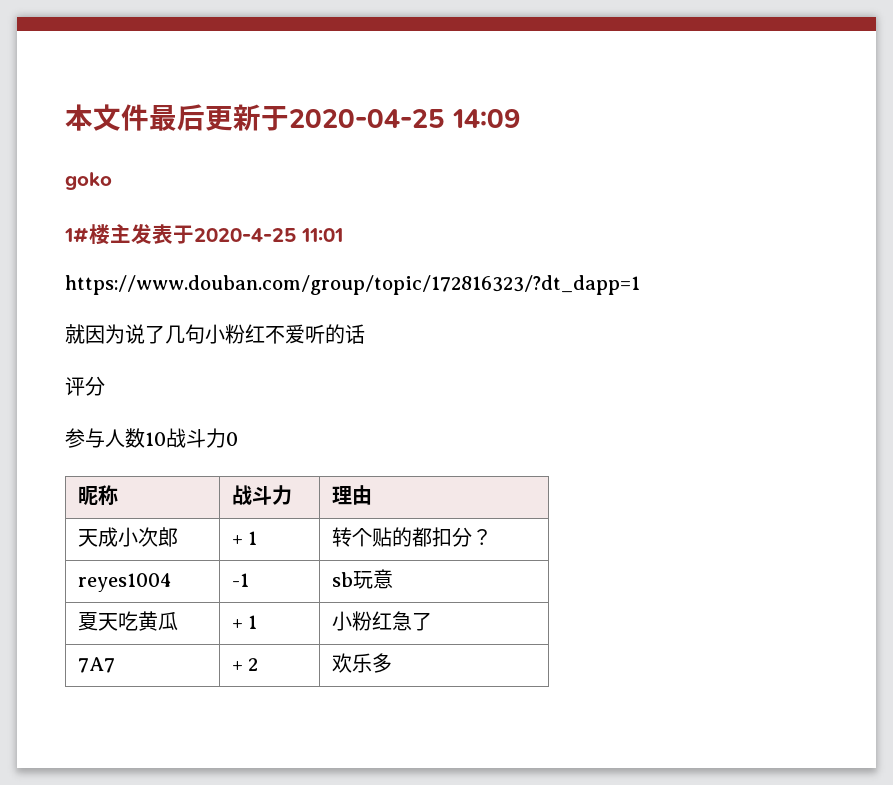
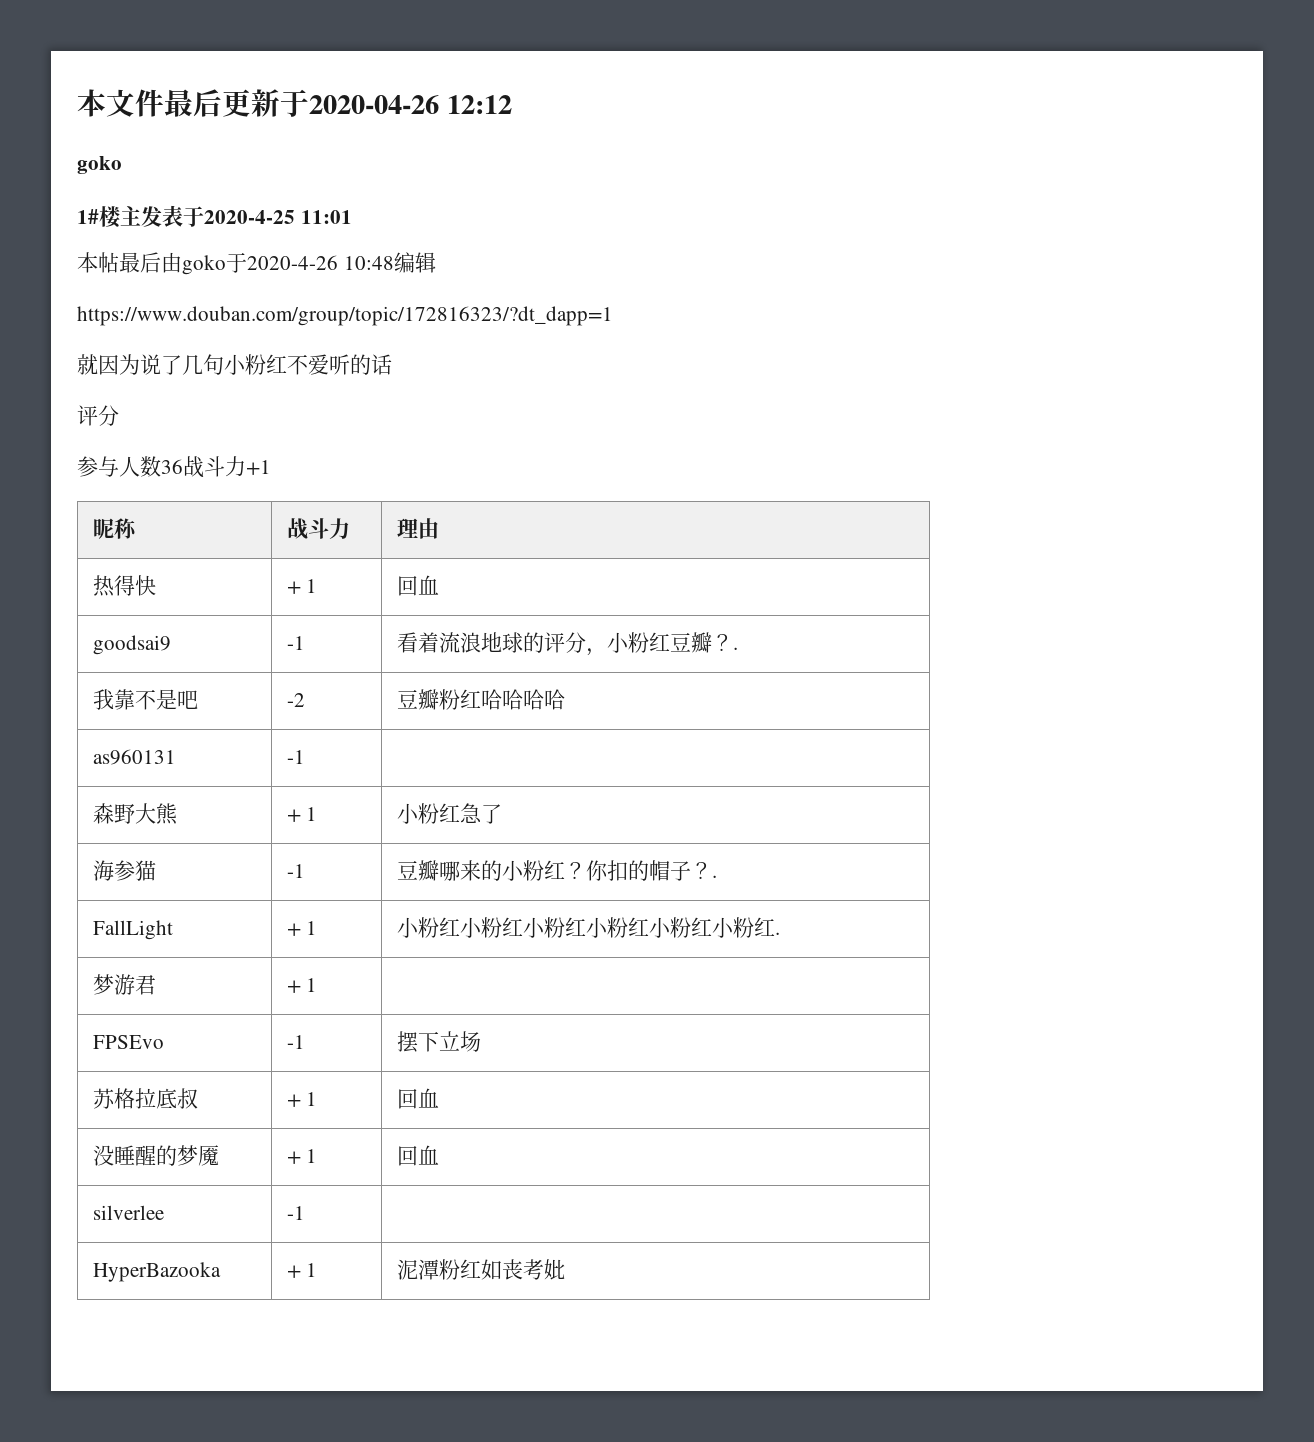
- 本文件最后更新于2020-04-25 14:09
+ 本文件最后更新于2020-04-26 12:12
+ 本帖最后由goko于2020-4-26 10:48编辑
- 参与人数10战斗力0
+ 参与人数36战斗力+1
- 天成小次郎 | + 1 | 转个贴的都扣分？
- reyes1004 | -1 | sb玩意
- 夏天吃黄瓜 | + 1 | 小粉红急了
+ 热得快 | + 1 | 回血
+ goodsai9 | -1 | 看着流浪地球的评分，小粉红豆瓣？.
+ 我靠不是吧 | -2 | 豆瓣粉红哈哈哈哈
+ as960131 | -1 |
+ 森野大熊 | + 1 | 小粉红急了
- 7A7 | + 2 | 欢乐多
+ 海参猫 | -1 | 豆瓣哪来的小粉红？你扣的帽子？.
+ FallLight | + 1 | 小粉红小粉红小粉红小粉红小粉红小粉红.
+ 梦游君 | + 1 |
+ FPSEvo | -1 | 摆下立场
+ 苏格拉底叔 | + 1 | 回血
+ 没睡醒的梦魇 | + 1 | 回血
+ silverlee | -1 |
+ HyperBazooka | + 1 | 泥潭粉红如丧考妣

